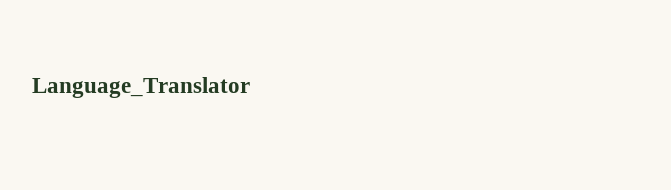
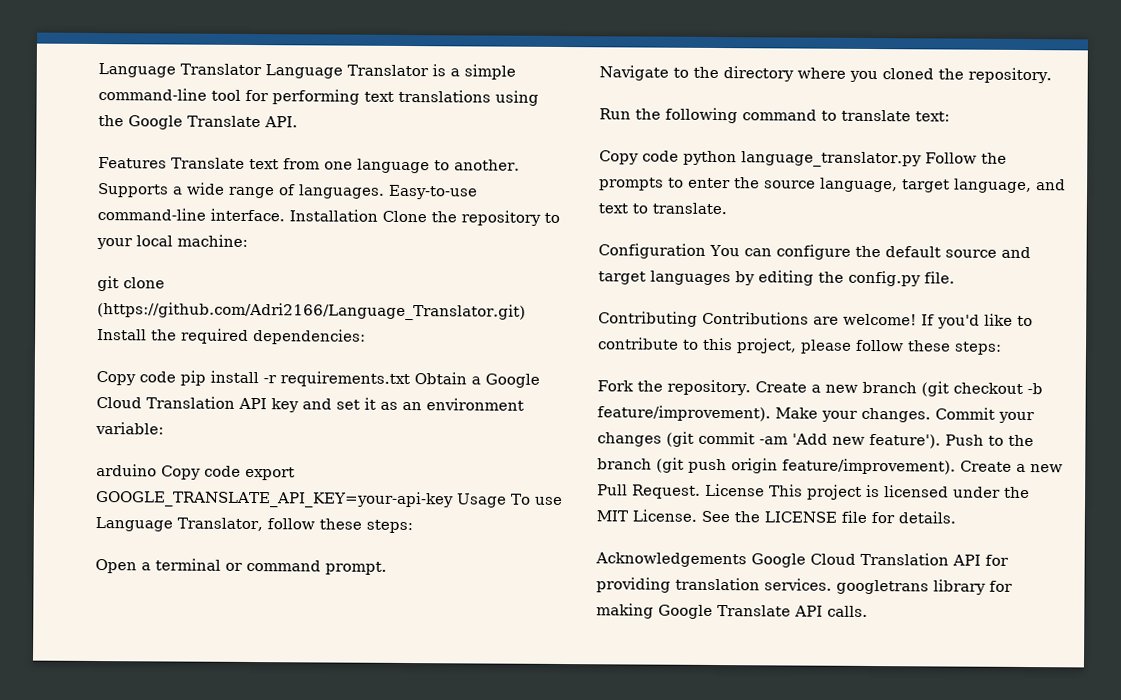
- Language_Translator
+ Language Translator Language Translator is a simple command-line tool for performing text translations using the Google Translate API.
+ Features Translate text from one language to another. Supports a wide range of languages. Easy-to-use command-line interface. Installation Clone the repository to your local machine:
+ git clone (https://github.com/Adri2166/Language_Translator.git) Install the required dependencies:
+ Copy code pip install -r requirements.txt Obtain a Google Cloud Translation API key and set it as an environment variable:
+ arduino Copy code export GOOGLE_TRANSLATE_API_KEY=your-api-key Usage To use Language Translator, follow these steps:
+ Open a terminal or command prompt.
+ Navigate to the directory where you cloned the repository.
+ Run the following command to translate text:
+ Copy code python language_translator.py Follow the prompts to enter the source language, target language, and text to translate.
+ Configuration You can configure the default source and target languages by editing the config.py file.
+ Contributing Contributions are welcome! If you'd like to contribute to this project, please follow these steps:
+ Fork the repository. Create a new branch (git checkout -b feature/improvement). Make your changes. Commit your changes (git commit -am 'Add new feature'). Push to the branch (git push origin feature/improvement). Create a new Pull Request. License This project is licensed under the MIT License. See the LICENSE file for details.
+ Acknowledgements Google Cloud Translation API for providing translation services. googletrans library for making Google Translate API calls.

